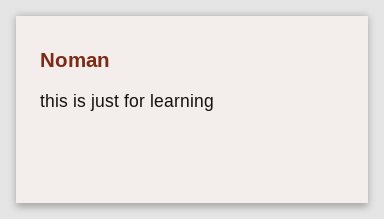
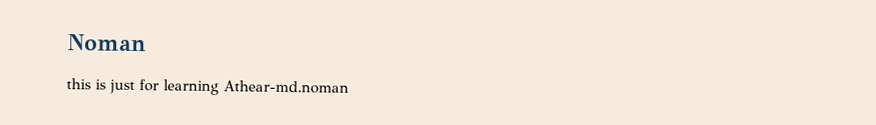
- this is just for learning
+ this is just for learning Athear-md.noman

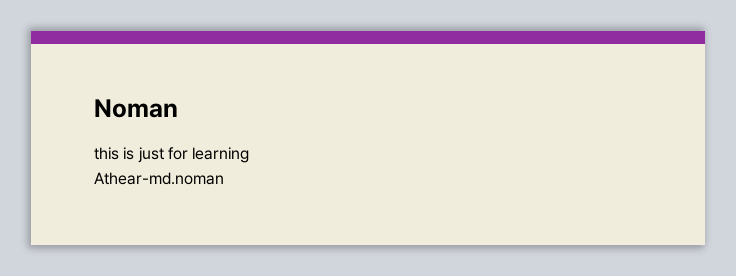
- this is just for learning Athear-md.noman
+ this is just for learning
+ Athear-md.noman

